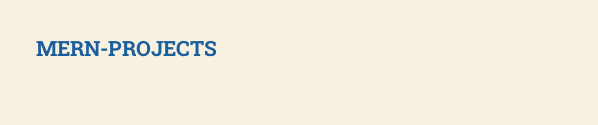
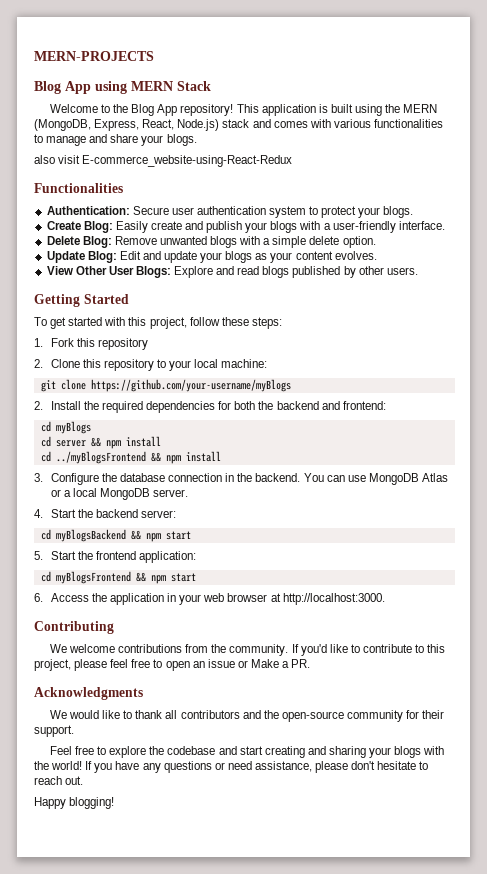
+ Blog App using MERN Stack
+ Welcome to the Blog App repository! This application is built using the MERN (MongoDB, Express, React, Node.js) stack and comes with various functionalities to manage and share your blogs.
+ also visit E-commerce_website-using-React-Redux
+ Functionalities
+ Authentication: Secure user authentication system to protect your blogs.
+ Create Blog: Easily create and publish your blogs with a user-friendly interface.
+ Delete Blog: Remove unwanted blogs with a simple delete option.
+ Update Blog: Edit and update your blogs as your content evolves.
+ View Other User Blogs: Explore and read blogs published by other users.
+ Getting Started
+ To get started with this project, follow these steps:
+ 1. Fork this repository
+ 2. Clone this repository to your local machine:
+ git clone https://github.com/your-username/myBlogs
+ 2. Install the required dependencies for both the backend and frontend:
+ cd myBlogs
+ cd server && npm install
+ cd ../myBlogsFrontend && npm install
+ 3. Configure the database connection in the backend. You can use MongoDB Atlas or a local MongoDB server.
+ 4. Start the backend server:
+ cd myBlogsBackend && npm start
+ 5. Start the frontend application:
+ cd myBlogsFrontend && npm start
+ 6. Access the application in your web browser at http://localhost:3000.
+ Contributing
+ We welcome contributions from the community. If you'd like to contribute to this project, please feel free to open an issue or Make a PR.
+ Acknowledgments
+ We would like to thank all contributors and the open-source community for their support.
+ Feel free to explore the codebase and start creating and sharing your blogs with the world! If you have any questions or need assistance, please don't hesitate to reach out.
+ Happy blogging!

